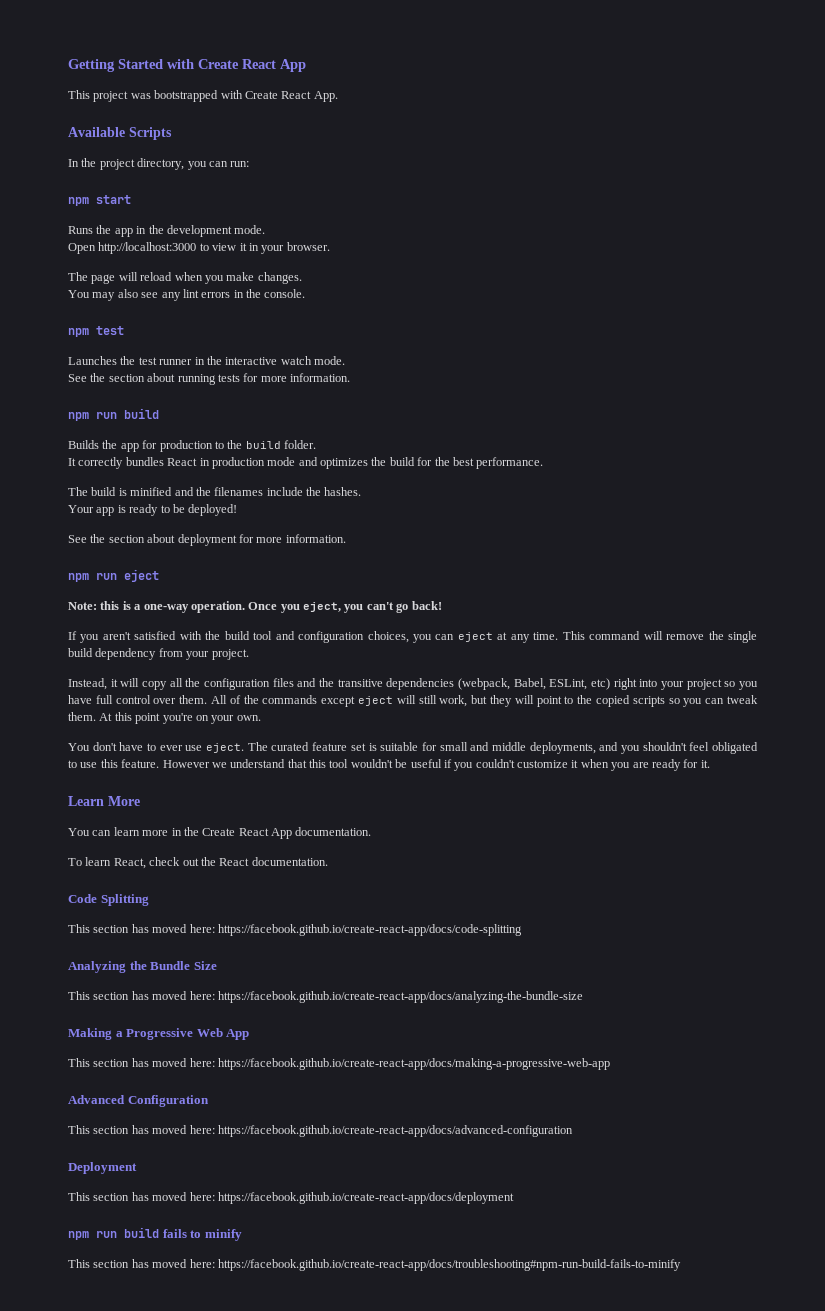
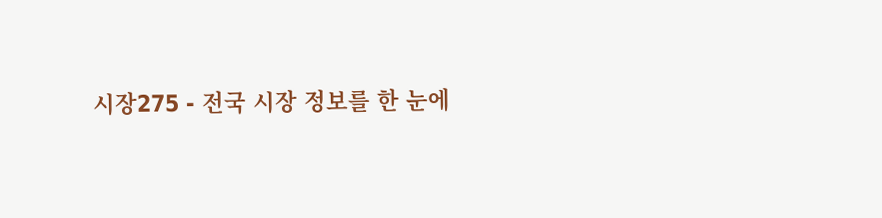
- Getting Started with Create React App
- This project was bootstrapped with Create React App.
- Available Scripts
- In the project directory, you can run:
- npm start
- Runs the app in the development mode.
- Open http://localhost:3000 to view it in your browser.
- The page will reload when you make changes.
- You may also see any lint errors in the console.
- npm test
- Launches the test runner in the interactive watch mode.
- See the section about running tests for more information.
- npm run build
- Builds the app for production to the build folder.
- It correctly bundles React in production mode and optimizes the build for the best performance.
- The build is minified and the filenames include the hashes.
- Your app is ready to be deployed!
- See the section about deployment for more information.
- npm run eject
- Note: this is a one-way operation. Once you eject, you can't go back!
- If you aren't satisfied with the build tool and configuration choices, you can eject at any time. This command will remove the single build dependency from your project.
- Instead, it will copy all the configuration files and the transitive dependencies (webpack, Babel, ESLint, etc) right into your project so you have full control over them. All of the commands except eject will still work, but they will point to the copied scripts so you can tweak them. At this point you're on your own.
- You don't have to ever use eject. The curated feature set is suitable for small and middle deployments, and you shouldn't feel obligated to use this feature. However we understand that this tool wouldn't be useful if you couldn't customize it when you are ready for it.
- Learn More
- You can learn more in the Create React App documentation.
- To learn React, check out the React documentation.
- Code Splitting
- This section has moved here: https://facebook.github.io/create-react-app/docs/code-splitting
- Analyzing the Bundle Size
- This section has moved here: https://facebook.github.io/create-react-app/docs/analyzing-the-bundle-size
- Making a Progressive Web App
- This section has moved here: https://facebook.github.io/create-react-app/docs/making-a-progressive-web-app
- Advanced Configuration
- This section has moved here: https://facebook.github.io/create-react-app/docs/advanced-configuration
- Deployment
- This section has moved here: https://facebook.github.io/create-react-app/docs/deployment
- npm run build fails to minify
- This section has moved here: https://facebook.github.io/create-react-app/docs/troubleshooting#npm-run-build-fails-to-minify
+ 시장275 - 전국 시장 정보를 한 눈에

